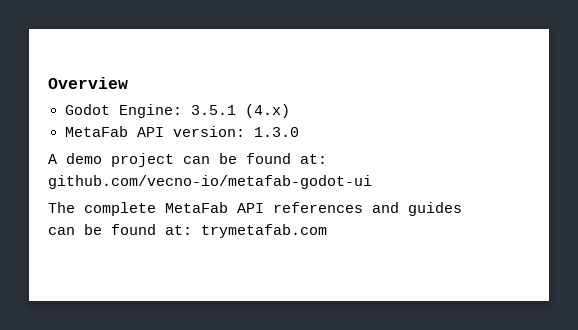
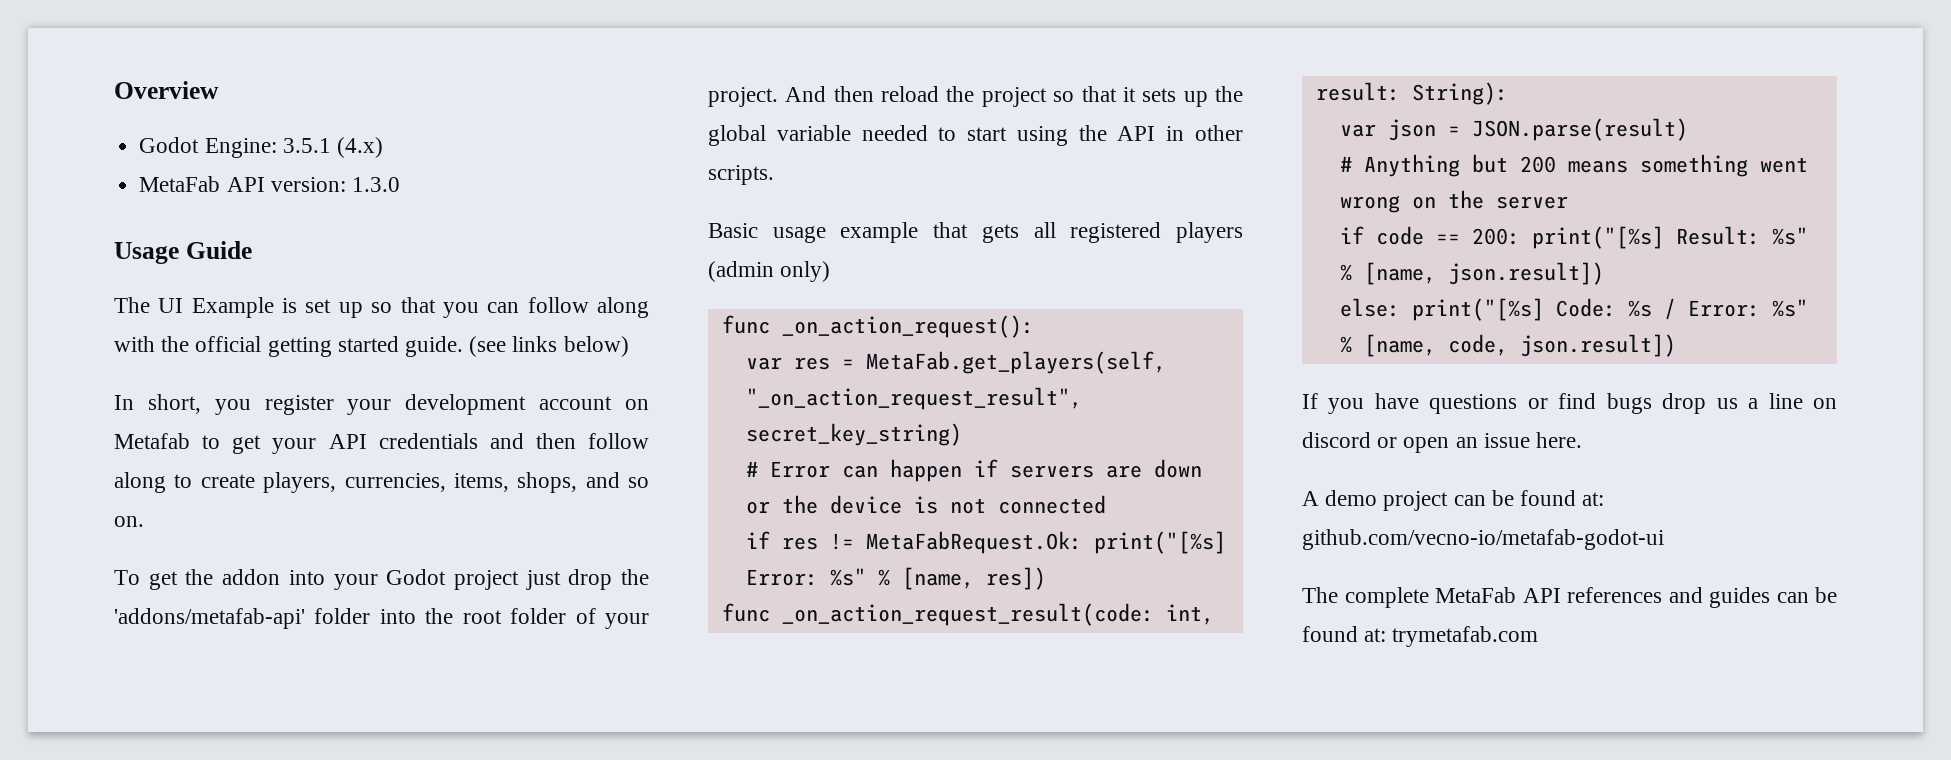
+ Usage Guide
+ The UI Example is set up so that you can follow along with the official getting started guide. (see links below)
+ In short, you register your development account on Metafab to get your API credentials and then follow along to create players, currencies, items, shops, and so on.
+ To get the addon into your Godot project just drop the 'addons/metafab-api' folder into the root folder of your project. And then reload the project so that it sets up the global variable needed to start using the API in other scripts.
+ Basic usage example that gets all registered players (admin only)
+ func _on_action_request():
+ var res = MetaFab.get_players(self, "_on_action_request_result", secret_key_string)
+ # Error can happen if servers are down or the device is not connected
+ if res != MetaFabRequest.Ok: print("[%s] Error: %s" % [name, res])
+ func _on_action_request_result(code: int, result: String):
+ var json = JSON.parse(result)
+ # Anything but 200 means something went wrong on the server
+ if code == 200: print("[%s] Result: %s" % [name, json.result])
+ else: print("[%s] Code: %s / Error: %s" % [name, code, json.result])
+ If you have questions or find bugs drop us a line on discord or open an issue here.

